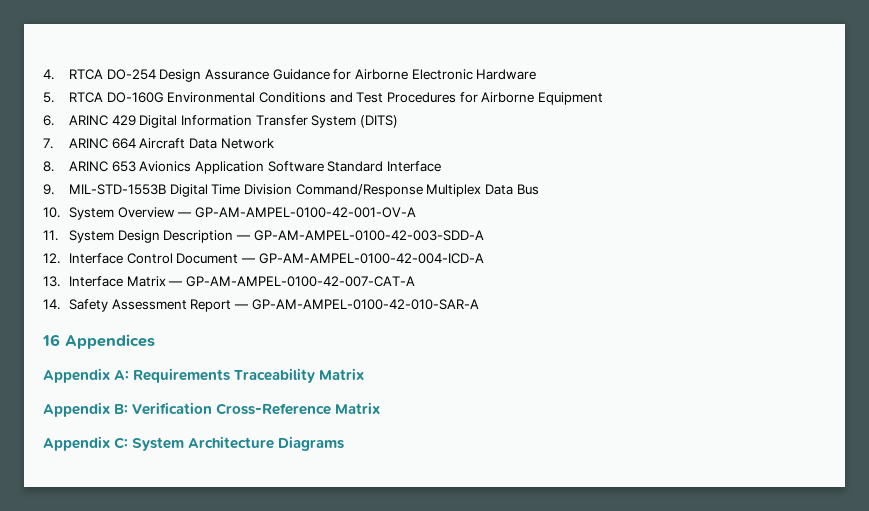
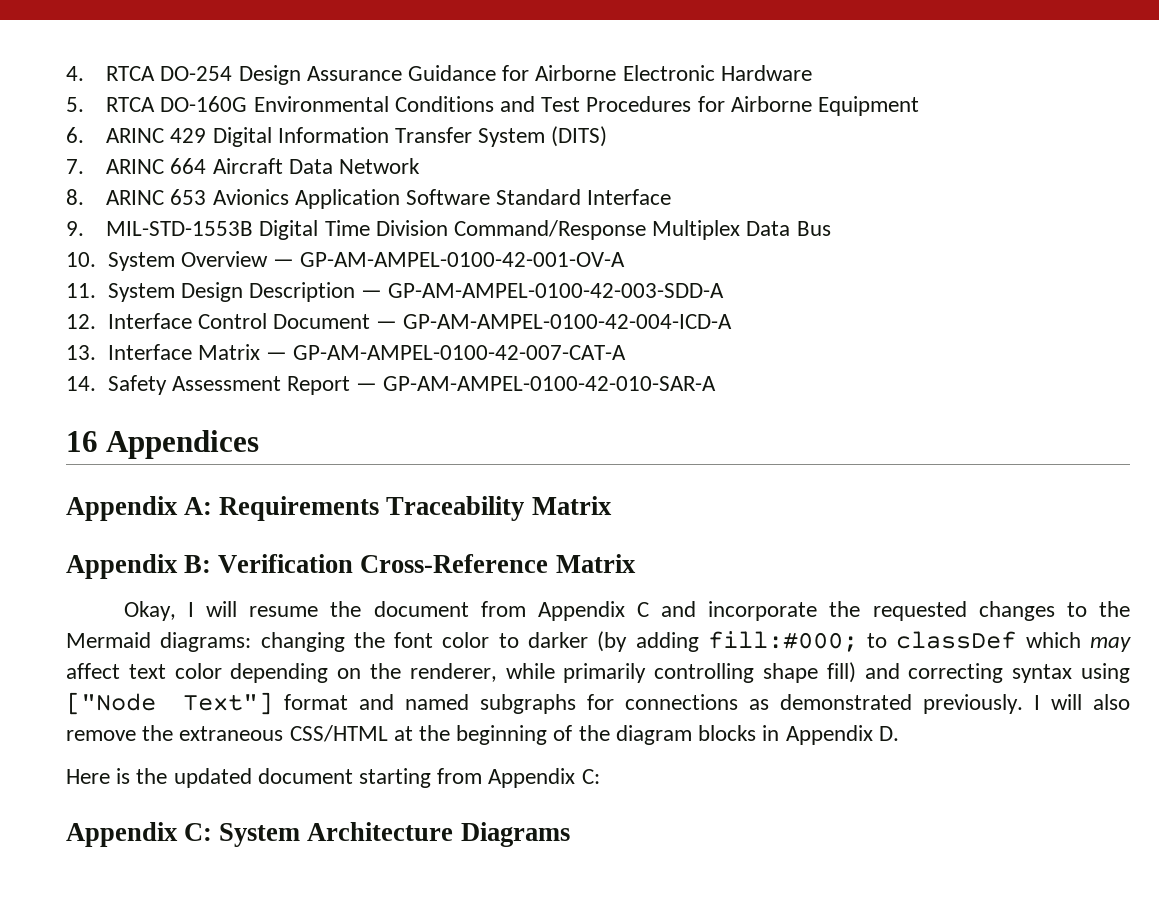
+ Okay, I will resume the document from Appendix C and incorporate the requested changes to the Mermaid diagrams: changing the font color to darker (by adding fill:#000; to classDef which may affect text color depending on the renderer, while primarily controlling shape fill) and correcting syntax using ["Node Text"] format and named subgraphs for connections as demonstrated previously. I will also remove the extraneous CSS/HTML at the beginning of the diagram blocks in Appendix D.
+ Here is the updated document starting from Appendix C:

